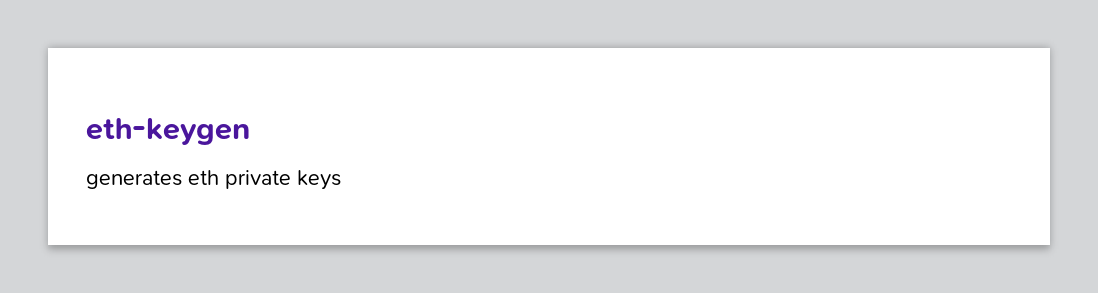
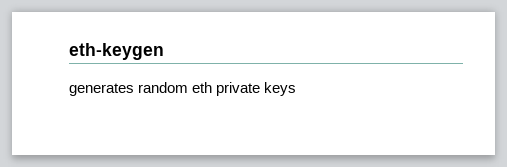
- generates eth private keys
+ generates random eth private keys

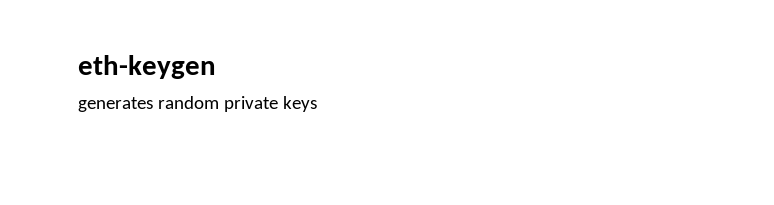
- generates random eth private keys
+ generates random private keys

